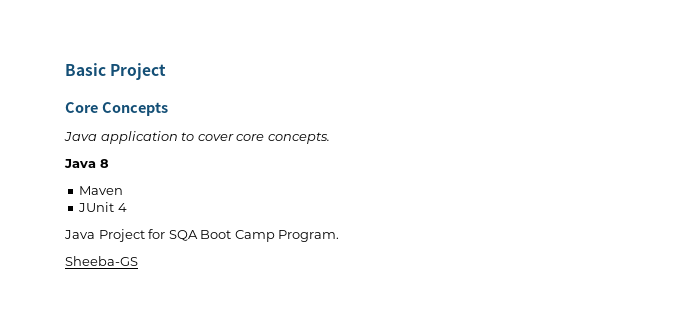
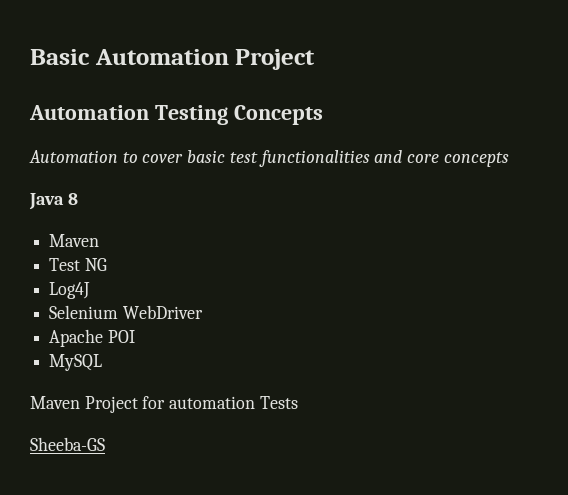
- Basic Project
+ Basic Automation Project
- Core Concepts
+ Automation Testing Concepts
- Java application to cover core concepts.
+ Automation to cover basic test functionalities and core concepts
  Java 8
  Maven
- JUnit 4
- Java Project for SQA Boot Camp Program.
+ Test NG
+ Log4J
+ Selenium WebDriver
+ Apache POI
+ MySQL
+ Maven Project for automation Tests

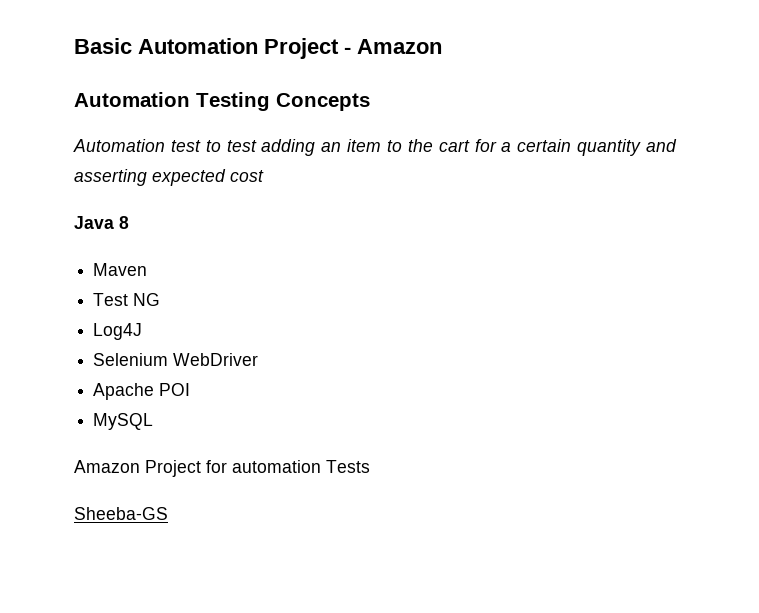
- Basic Automation Project
+ Basic Automation Project - Amazon
- Automation to cover basic test functionalities and core concepts
+ Automation test to test adding an item to the cart for a certain quantity and asserting expected cost
- Maven Project for automation Tests
+ Amazon Project for automation Tests

